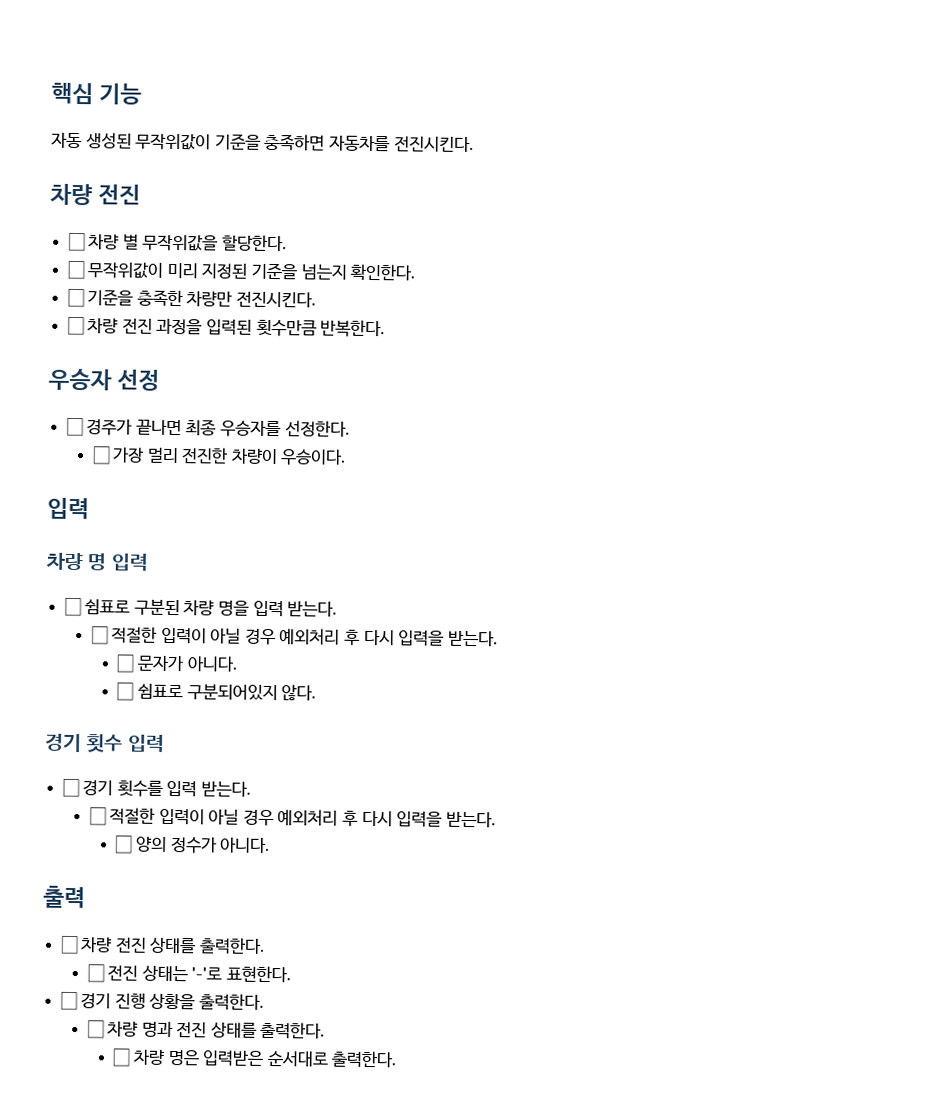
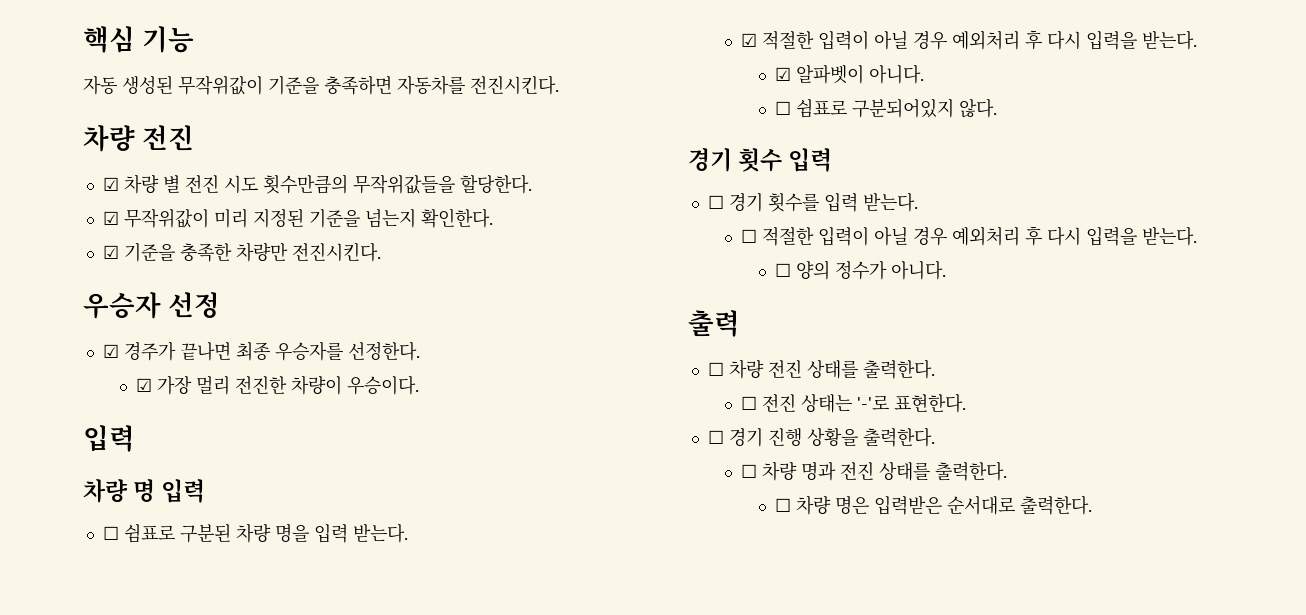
- ☐ 차량 별 무작위값을 할당한다.
+ ☑ 차량 별 전진 시도 횟수만큼의 무작위값들을 할당한다.
- ☐ 무작위값이 미리 지정된 기준을 넘는지 확인한다.
+ ☑ 무작위값이 미리 지정된 기준을 넘는지 확인한다.
- ☐ 기준을 충족한 차량만 전진시킨다.
+ ☑ 기준을 충족한 차량만 전진시킨다.
- ☐ 차량 전진 과정을 입력된 횟수만큼 반복한다.
- ☐ 경주가 끝나면 최종 우승자를 선정한다.
+ ☑ 경주가 끝나면 최종 우승자를 선정한다.
- ☐ 가장 멀리 전진한 차량이 우승이다.
+ ☑ 가장 멀리 전진한 차량이 우승이다.
  ☐ 쉼표로 구분된 차량 명을 입력 받는다.
- ☐ 적절한 입력이 아닐 경우 예외처리 후 다시 입력을 받는다.
- ☐ 문자가 아니다.
+ ☑ 적절한 입력이 아닐 경우 예외처리 후 다시 입력을 받는다.
+ ☑ 알파벳이 아니다.

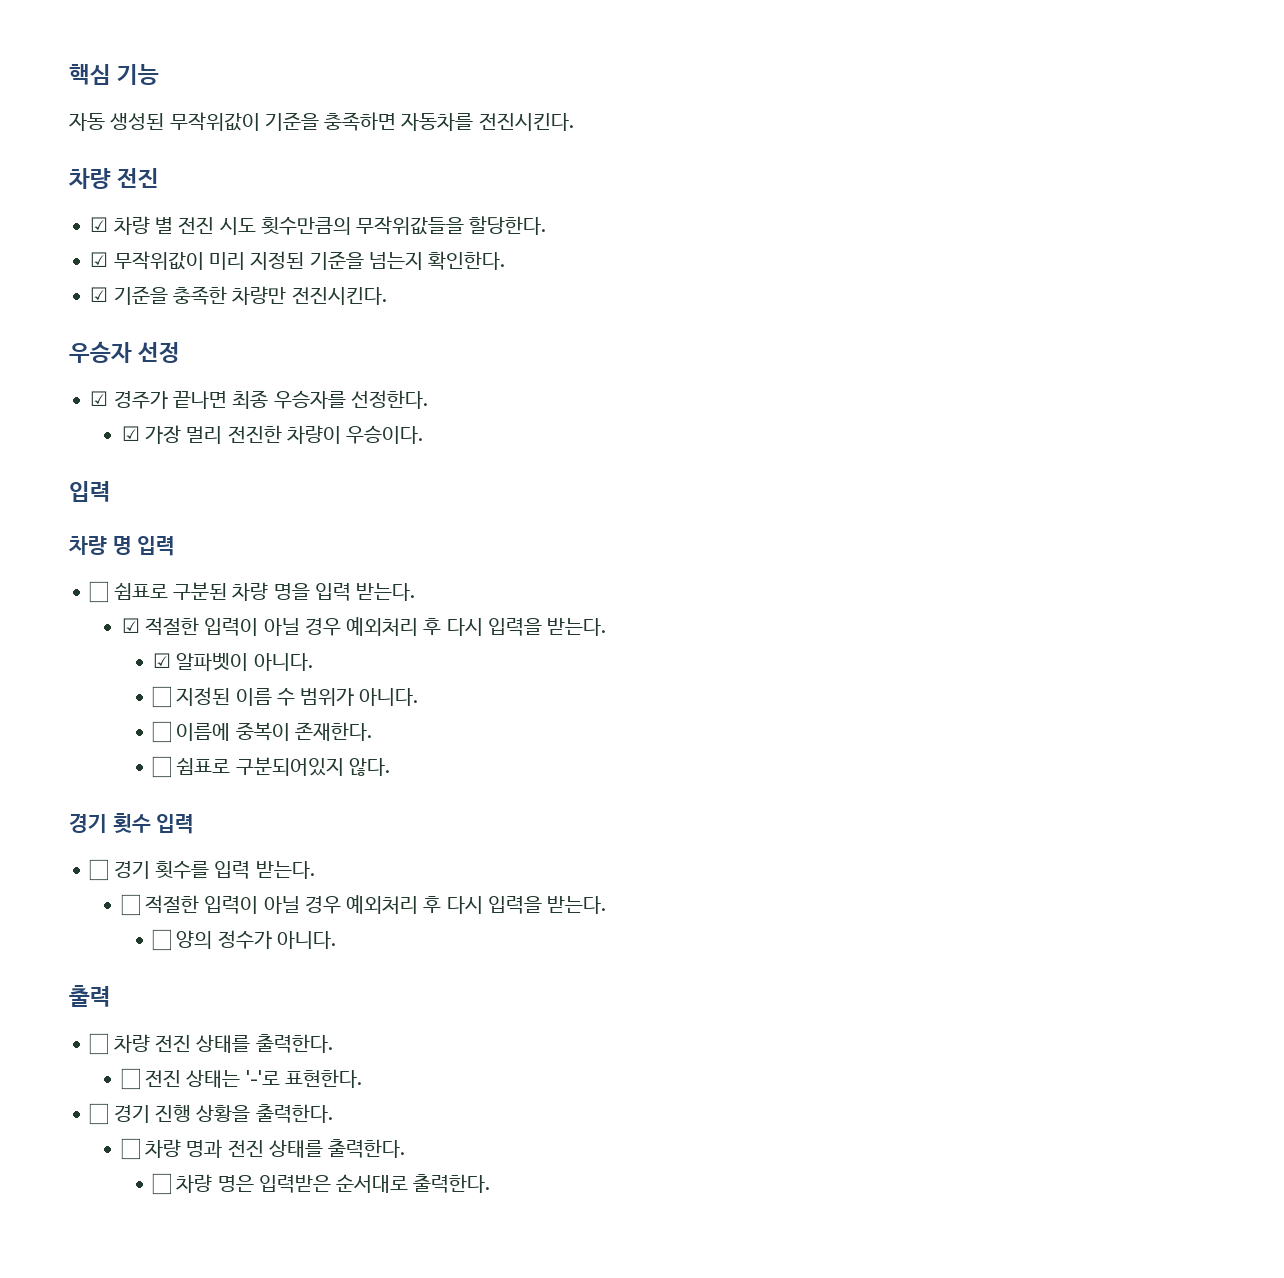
+ ☐ 지정된 이름 수 범위가 아니다.
+ ☐ 이름에 중복이 존재한다.

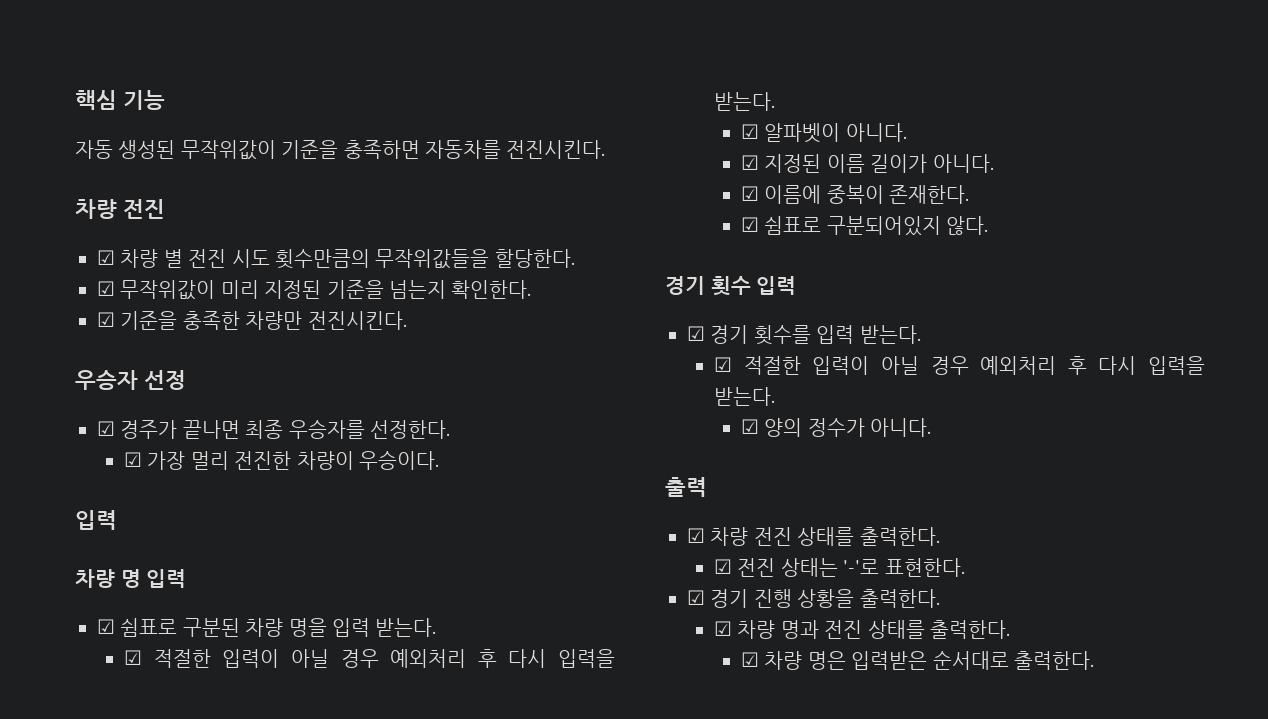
- ☐ 쉼표로 구분된 차량 명을 입력 받는다.
+ ☑ 쉼표로 구분된 차량 명을 입력 받는다.
- ☐ 지정된 이름 수 범위가 아니다.
- ☐ 이름에 중복이 존재한다.
+ ☑ 지정된 이름 길이가 아니다.
+ ☑ 이름에 중복이 존재한다.
- ☐ 쉼표로 구분되어있지 않다.
+ ☑ 쉼표로 구분되어있지 않다.
- ☐ 경기 횟수를 입력 받는다.
- ☐ 적절한 입력이 아닐 경우 예외처리 후 다시 입력을 받는다.
- ☐ 양의 정수가 아니다.
+ ☑ 경기 횟수를 입력 받는다.
+ ☑ 적절한 입력이 아닐 경우 예외처리 후 다시 입력을 받는다.
+ ☑ 양의 정수가 아니다.
- ☐ 차량 전진 상태를 출력한다.
+ ☑ 차량 전진 상태를 출력한다.
- ☐ 전진 상태는 '-'로 표현한다.
+ ☑ 전진 상태는 '-'로 표현한다.
- ☐ 경기 진행 상황을 출력한다.
+ ☑ 경기 진행 상황을 출력한다.
- ☐ 차량 명과 전진 상태를 출력한다.
+ ☑ 차량 명과 전진 상태를 출력한다.
- ☐ 차량 명은 입력받은 순서대로 출력한다.
+ ☑ 차량 명은 입력받은 순서대로 출력한다.

